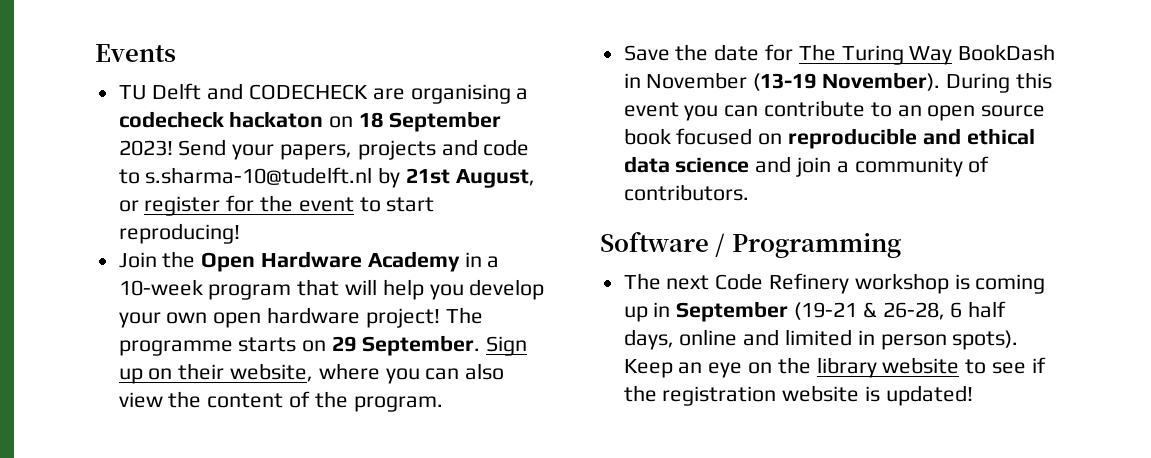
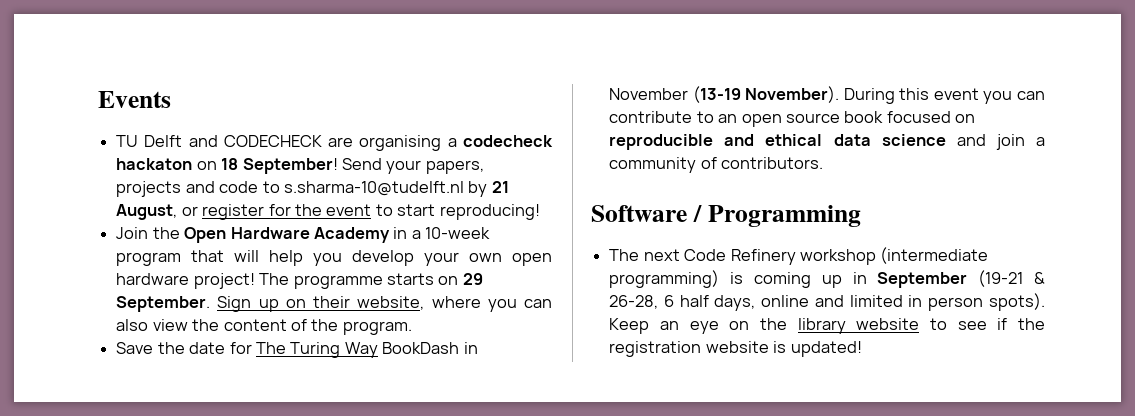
- TU Delft and CODECHECK are organising a codecheck hackaton on 18 September 2023!
+ TU Delft and CODECHECK are organising a codecheck hackaton on 18 September!
- Send your papers, projects and code to s.sharma-10@tudelft.nl by 21st August, or register for the event to start reproducing!
+ Send your papers, projects and code to s.sharma-10@tudelft.nl by 21 August, or register for the event to start reproducing!
- The next Code Refinery workshop is coming up in September (19-21 & 26-28, 6 half days, online and limited in person spots).
+ The next Code Refinery workshop (intermediate programming) is coming up in September (19-21 & 26-28, 6 half days, online and limited in person spots).

